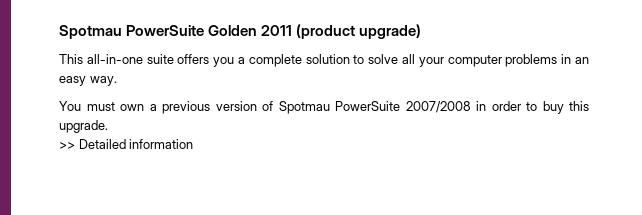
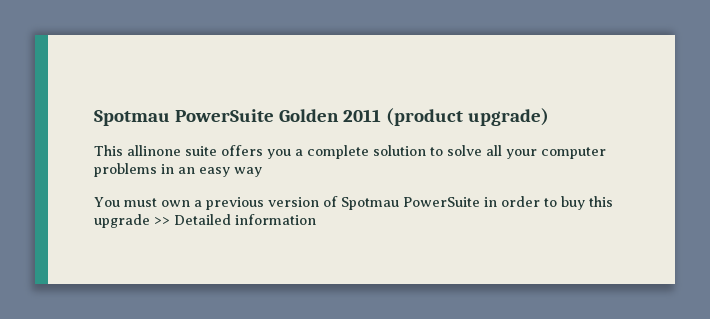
- This all-in-one suite offers you a complete solution to solve all your computer problems in an easy way.
+ This allinone suite offers you a complete solution to solve all your computer problems in an easy way
- You must own a previous version of Spotmau PowerSuite 2007/2008 in order to buy this upgrade.
- >> Detailed information
+ You must own a previous version of Spotmau PowerSuite in order to buy this upgrade >> Detailed information

